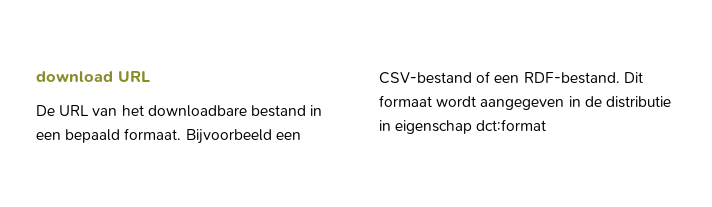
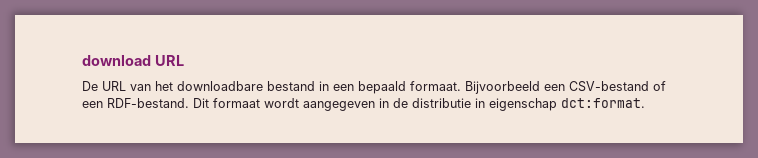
- Dit formaat wordt aangegeven in de distributie in eigenschap dct:format
+ Dit formaat wordt aangegeven in de distributie in eigenschap dct:format.

